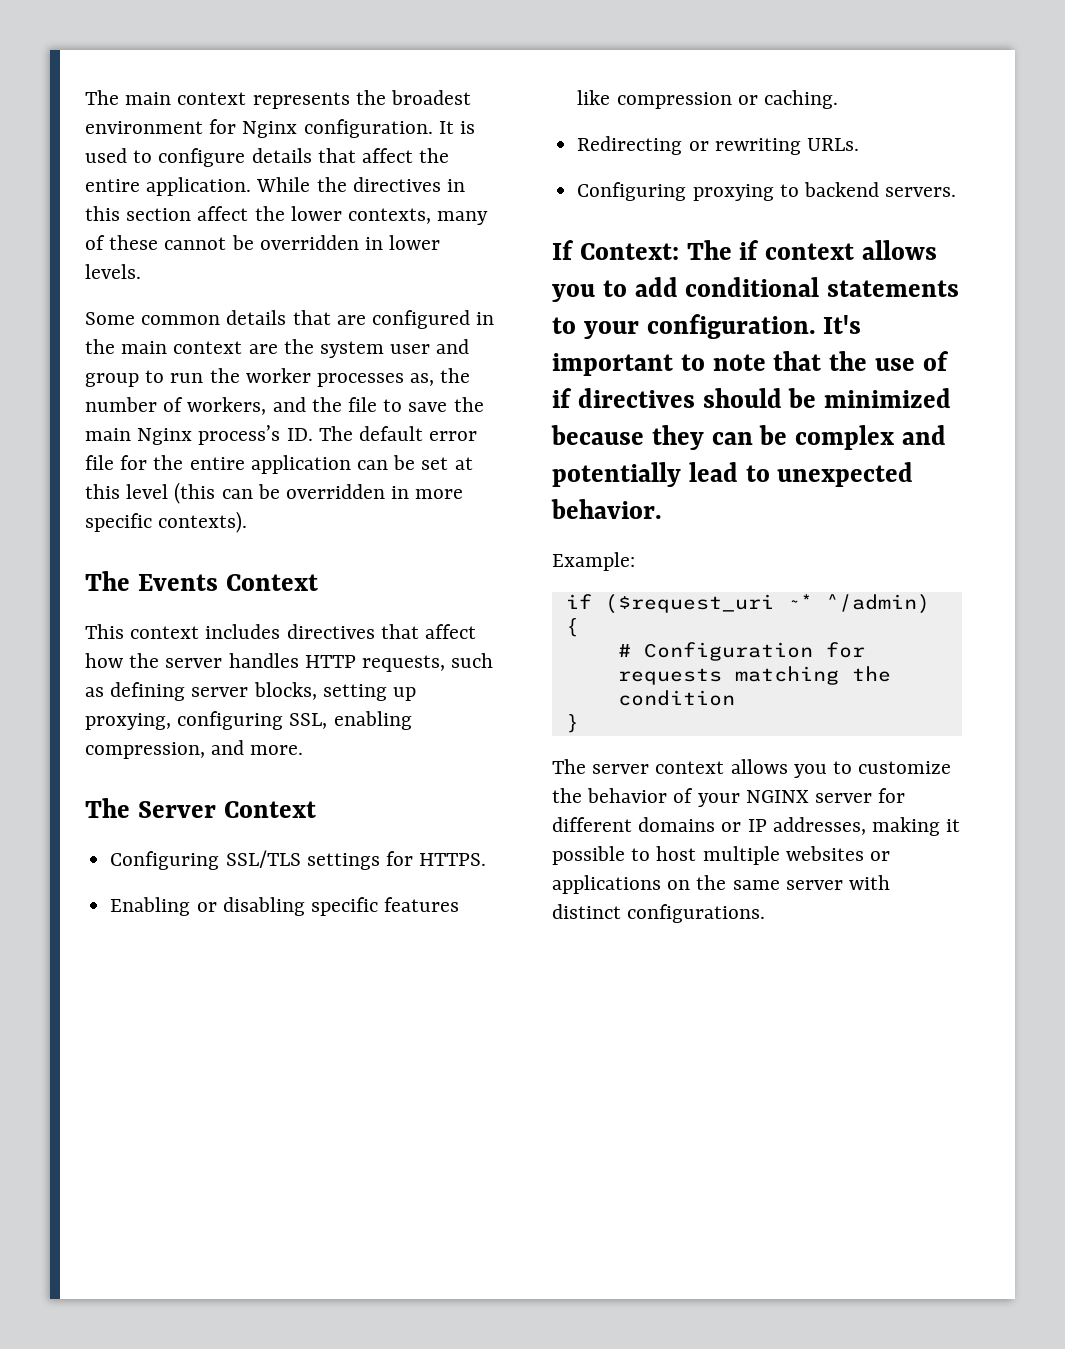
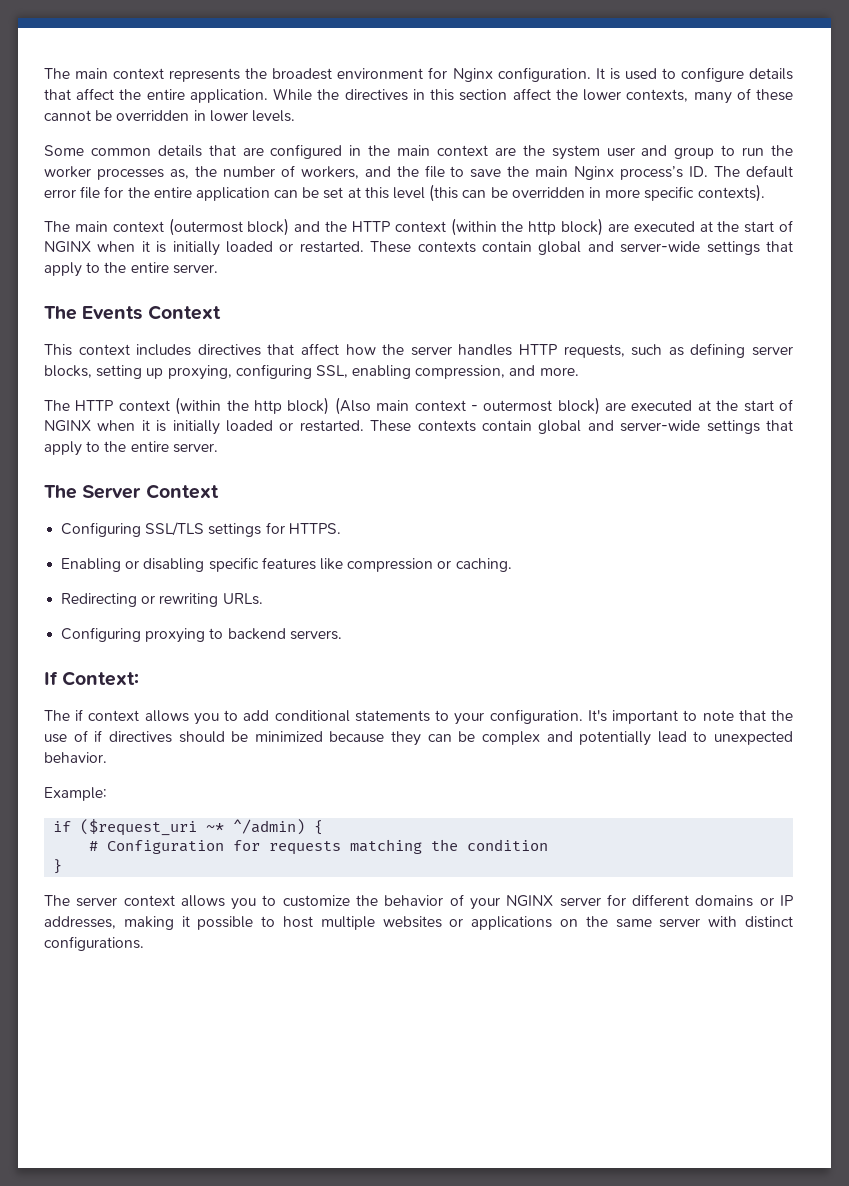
+ The main context (outermost block) and the HTTP context (within the http block) are executed at the start of NGINX when it is initially loaded or restarted. These contexts contain global and server-wide settings that apply to the entire server.
+ The HTTP context (within the http block) (Also main context - outermost block) are executed at the start of NGINX when it is initially loaded or restarted. These contexts contain global and server-wide settings that apply to the entire server.
- If Context: The if context allows you to add conditional statements to your configuration.
+ If Context:
+ The if context allows you to add conditional statements to your configuration.

